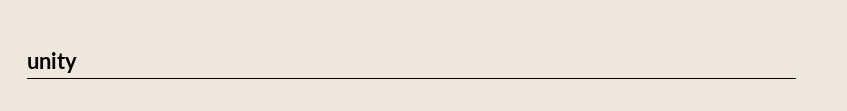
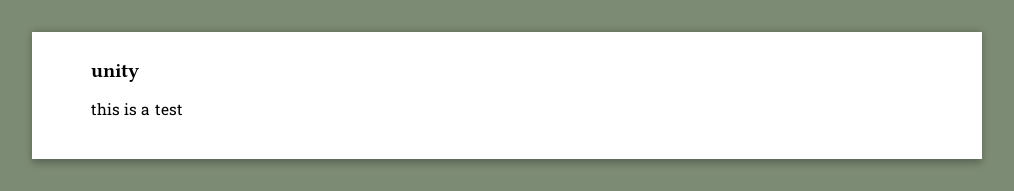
+ this is a test

